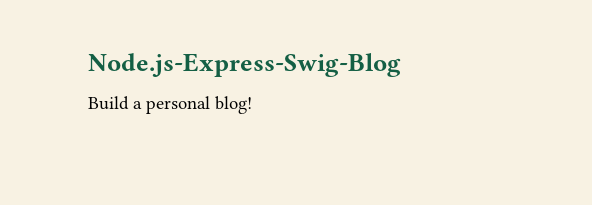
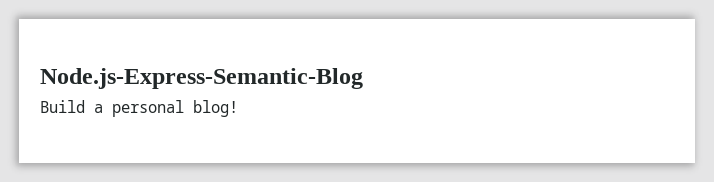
- Node.js-Express-Swig-Blog
+ Node.js-Express-Semantic-Blog

